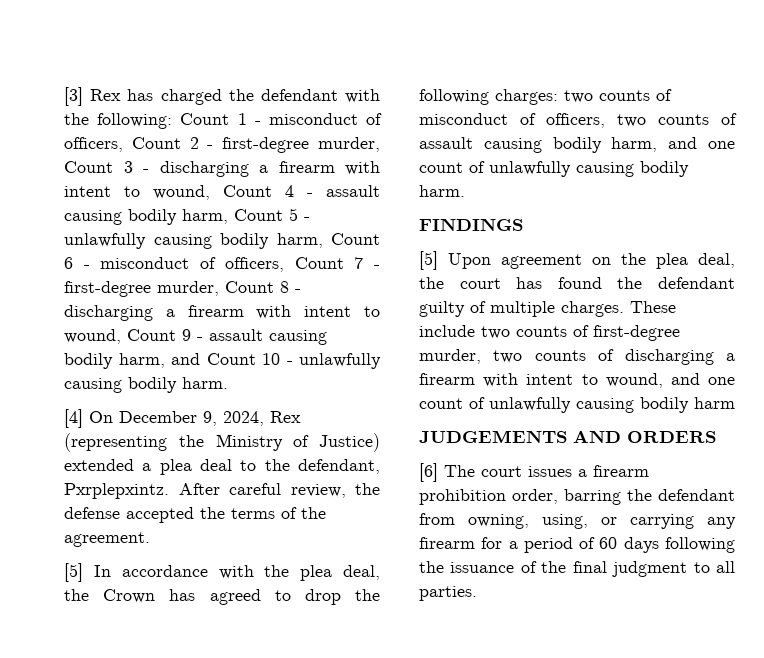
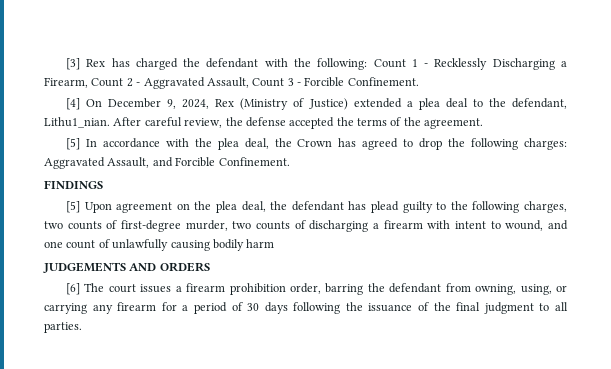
- [3] Rex has charged the defendant with the following: Count 1 - misconduct of officers, Count 2 - first-degree murder, Count 3 - discharging a firearm with intent to wound, Count 4 - assault causing bodily harm, Count 5 - unlawfully causing bodily harm, Count 6 - misconduct of officers, Count 7 - first-degree murder, Count 8 - discharging a firearm with intent to wound, Count 9 - assault causing bodily harm, and Count 10 - unlawfully causing bodily harm.
+ [3] Rex has charged the defendant with the following: Count 1 - Recklessly Discharging a Firearm, Count 2 - Aggravated Assault, Count 3 - Forcible Confinement.
- [4] On December 9, 2024, Rex (representing the Ministry of Justice) extended a plea deal to the defendant, Pxrplepxintz.
+ [4] On December 9, 2024, Rex (Ministry of Justice) extended a plea deal to the defendant, Lithu1_nian.
- [5] In accordance with the plea deal, the Crown has agreed to drop the following charges: two counts of misconduct of officers, two counts of assault causing bodily harm, and one count of unlawfully causing bodily harm.
+ [5] In accordance with the plea deal, the Crown has agreed to drop the following charges: Aggravated Assault, and Forcible Confinement.
- [5] Upon agreement on the plea deal, the court has found the defendant guilty of multiple charges. These include two counts of first-degree murder, two counts of discharging a firearm with intent to wound, and one count of unlawfully causing bodily harm
+ [5] Upon agreement on the plea deal, the defendant has plead guilty to the following charges, two counts of first-degree murder, two counts of discharging a firearm with intent to wound, and one count of unlawfully causing bodily harm
- [6] The court issues a firearm prohibition order, barring the defendant from owning, using, or carrying any firearm for a period of 60 days following the issuance of the final judgment to all parties.
+ [6] The court issues a firearm prohibition order, barring the defendant from owning, using, or carrying any firearm for a period of 30 days following the issuance of the final judgment to all parties.

